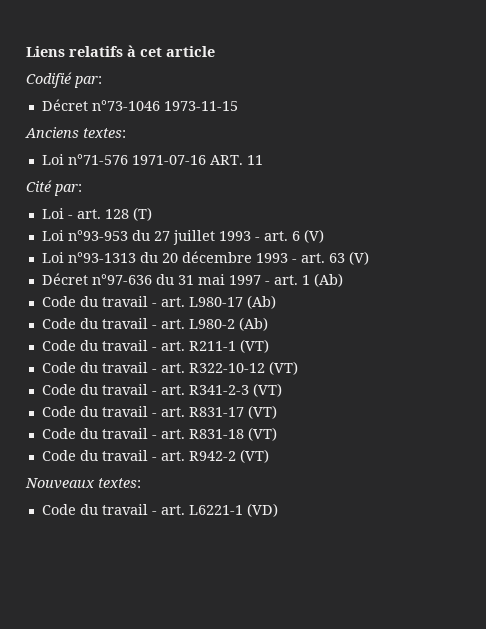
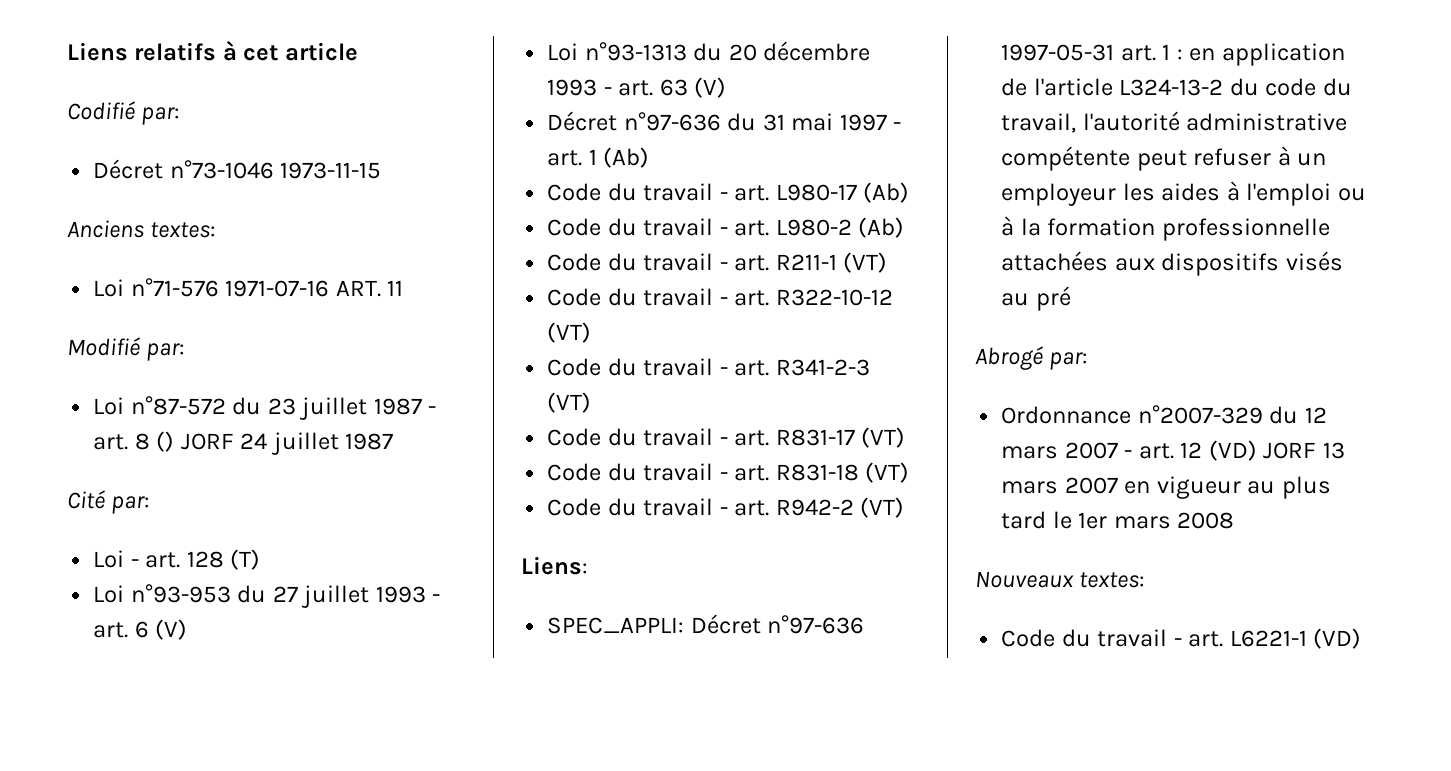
+ Modifié par:
+ Loi n°87-572 du 23 juillet 1987 - art. 8 () JORF 24 juillet 1987
+ Liens:
+ SPEC_APPLI: Décret n°97-636 1997-05-31 art. 1 : en application de l'article L324-13-2 du code du travail, l'autorité administrative compétente peut refuser à un employeur les aides à l'emploi ou à la formation professionnelle attachées aux dispositifs visés au pré
+ Abrogé par:
+ Ordonnance n°2007-329 du 12 mars 2007 - art. 12 (VD) JORF 13 mars 2007 en vigueur au plus tard le 1er mars 2008

